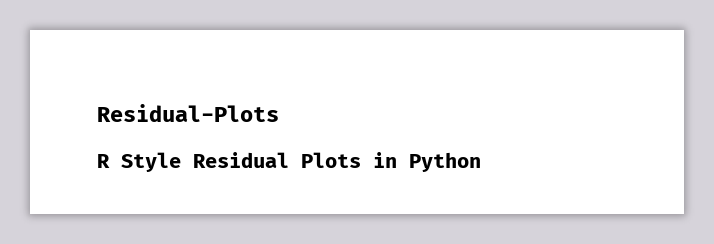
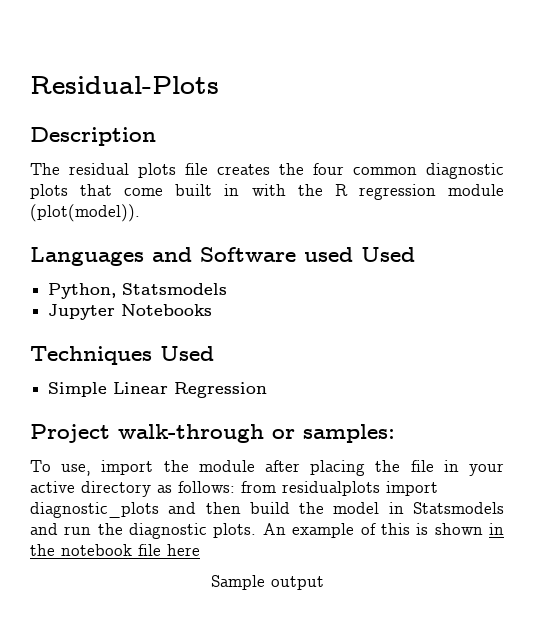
- R Style Residual Plots in Python
+ Description
+ The residual plots file creates the four common diagnostic plots that come built in with the R regression module (plot(model)).
+ Languages and Software used Used
+ Python, Statsmodels
+ Jupyter Notebooks
+ Techniques Used
+ Simple Linear Regression
+ Project walk-through or samples:
+ To use, import the module after placing the file in your active directory as follows: from residualplots import diagnostic_plots and then build the model in Statsmodels and run the diagnostic plots. An example of this is shown in the notebook file here
+ Sample output

